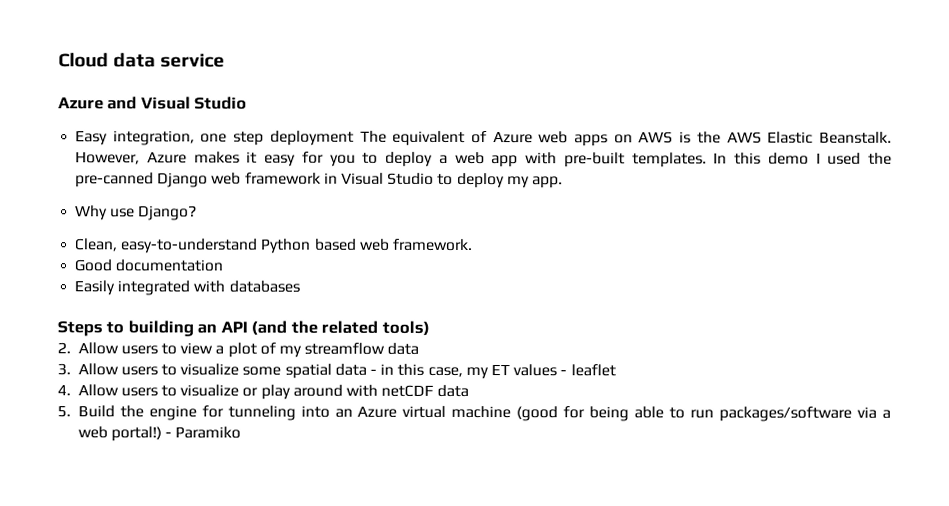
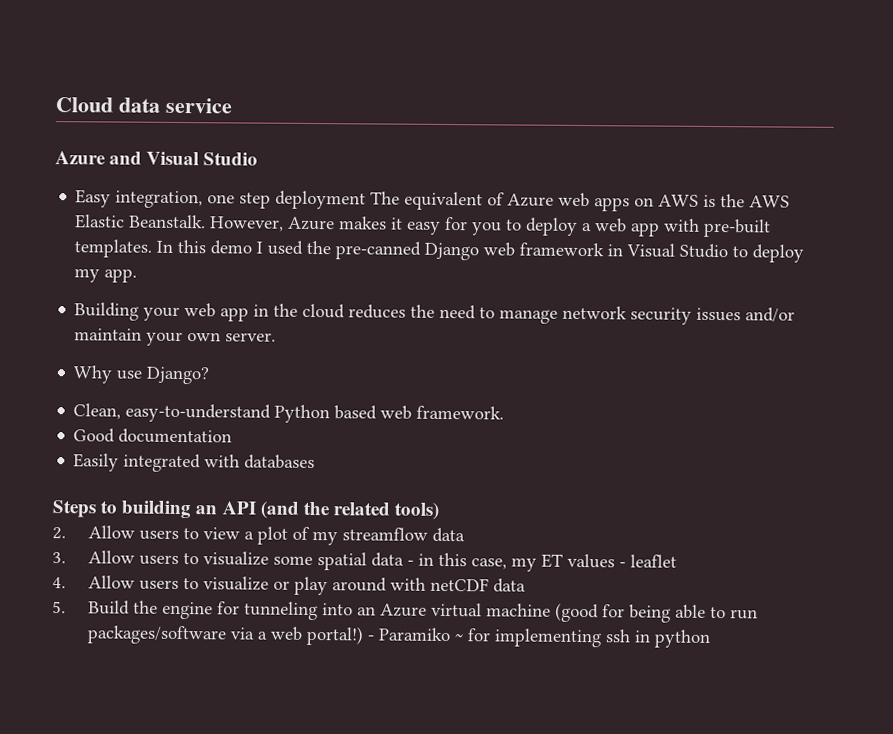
+ Building your web app in the cloud reduces the need to manage network security issues and/or maintain your own server.
- - Paramiko
+ - Paramiko ~ for implementing ssh in python

